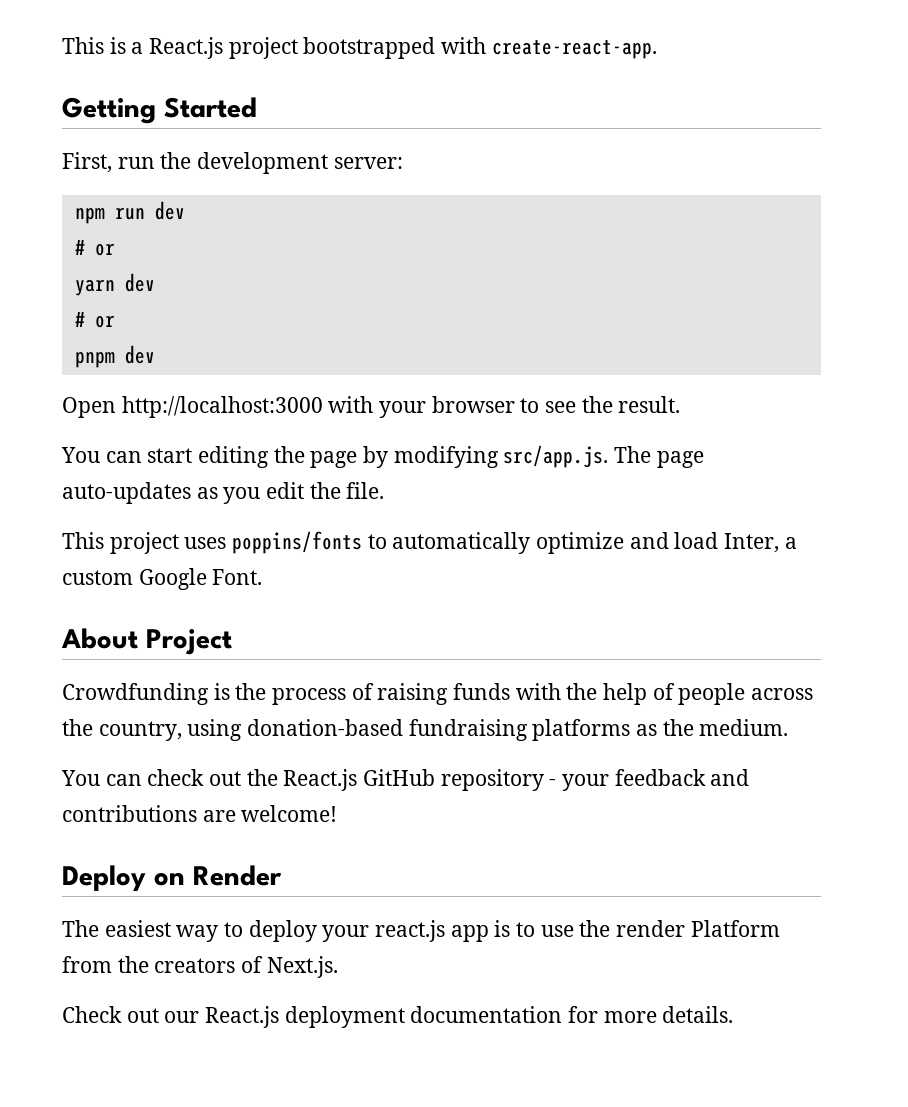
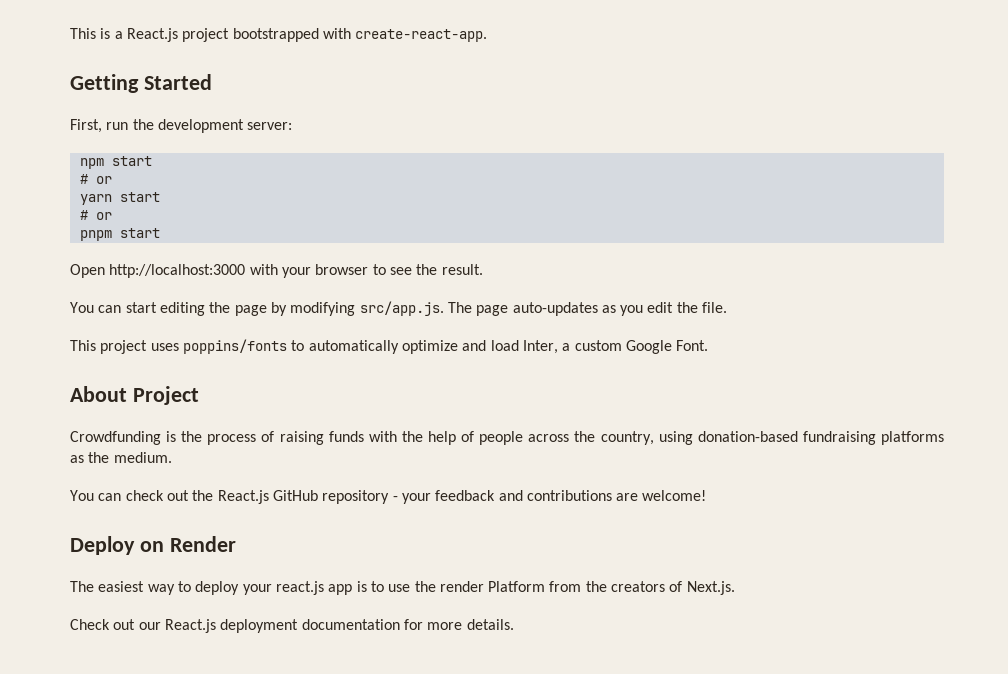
- npm run dev
+ npm start
- yarn dev
+ yarn start
- pnpm dev
+ pnpm start

